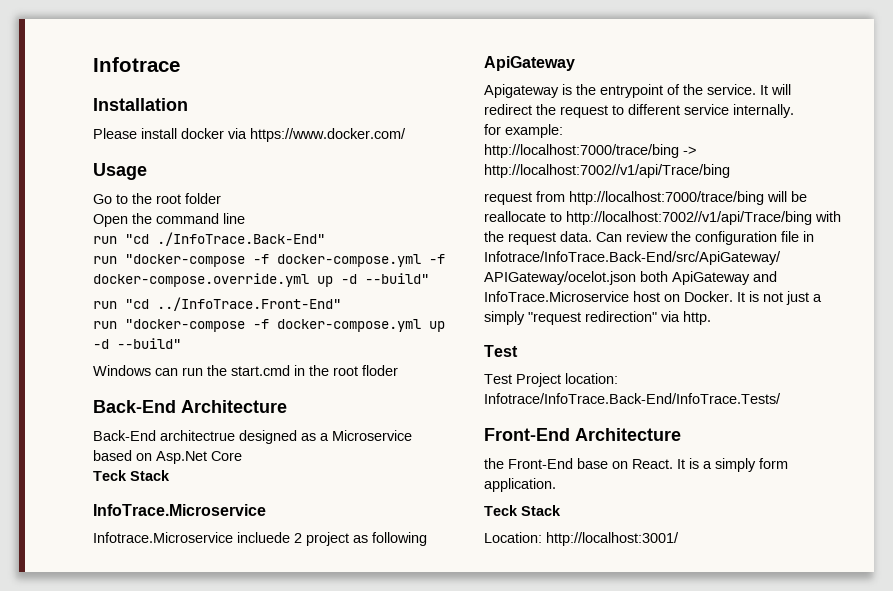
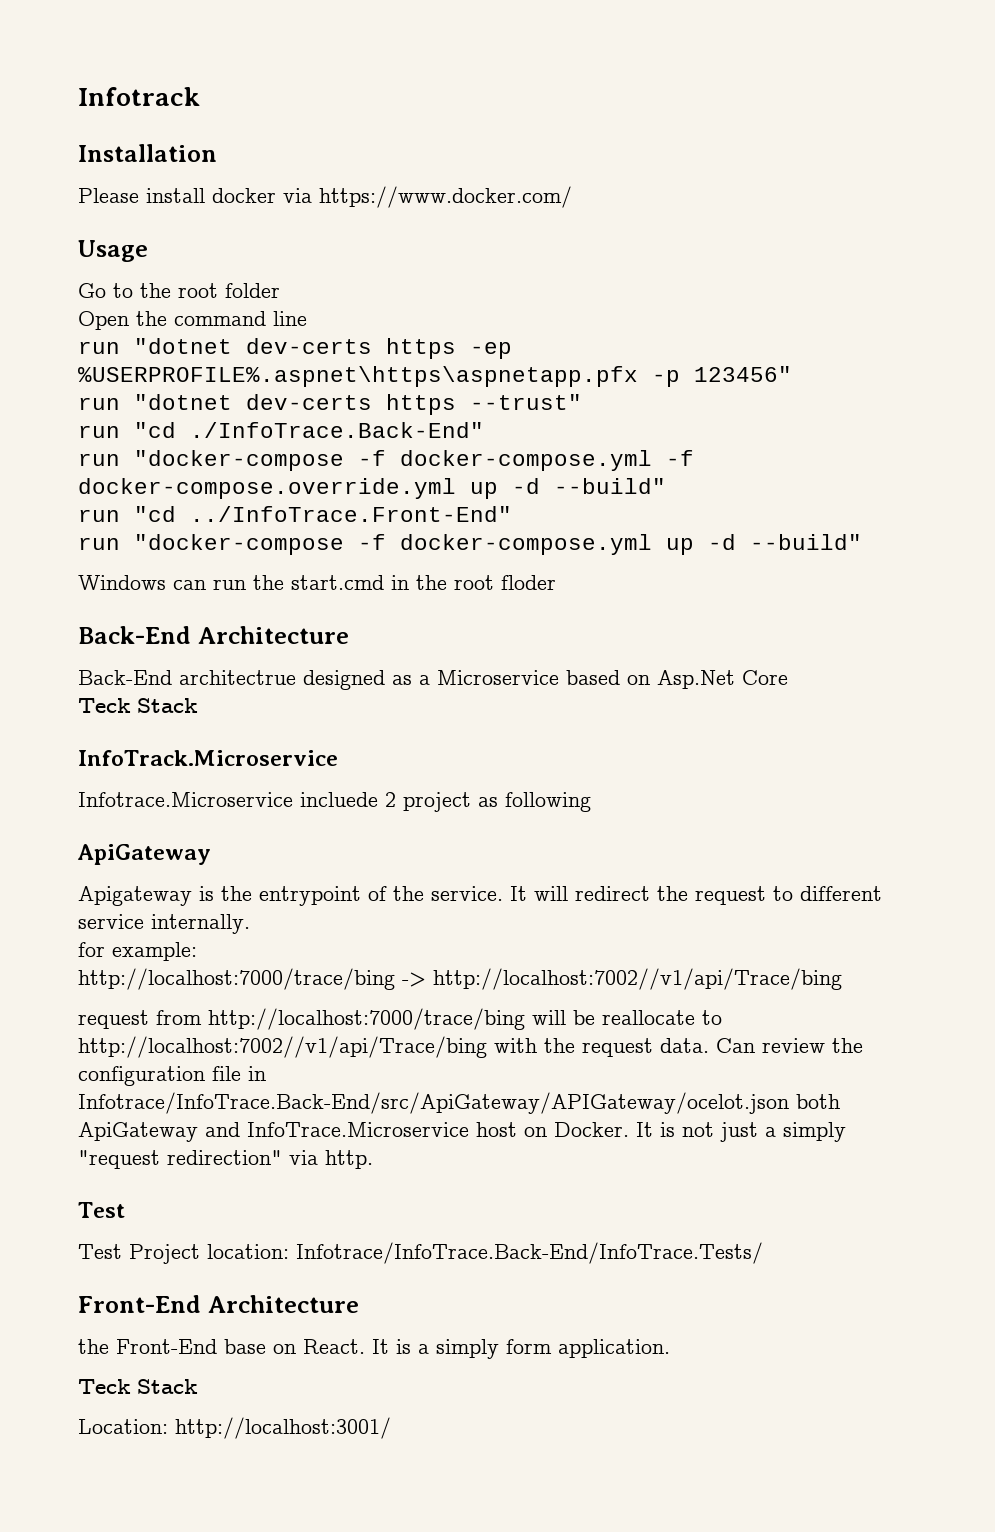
- Infotrace
+ Infotrack
+ run "dotnet dev-certs https -ep %USERPROFILE%.aspnet\https\aspnetapp.pfx -p 123456"
+ run "dotnet dev-certs https --trust"
  Back-End architectrue designed as a Microservice based on Asp.Net Core
  Teck Stack
- InfoTrace.Microservice
+ InfoTrack.Microservice

